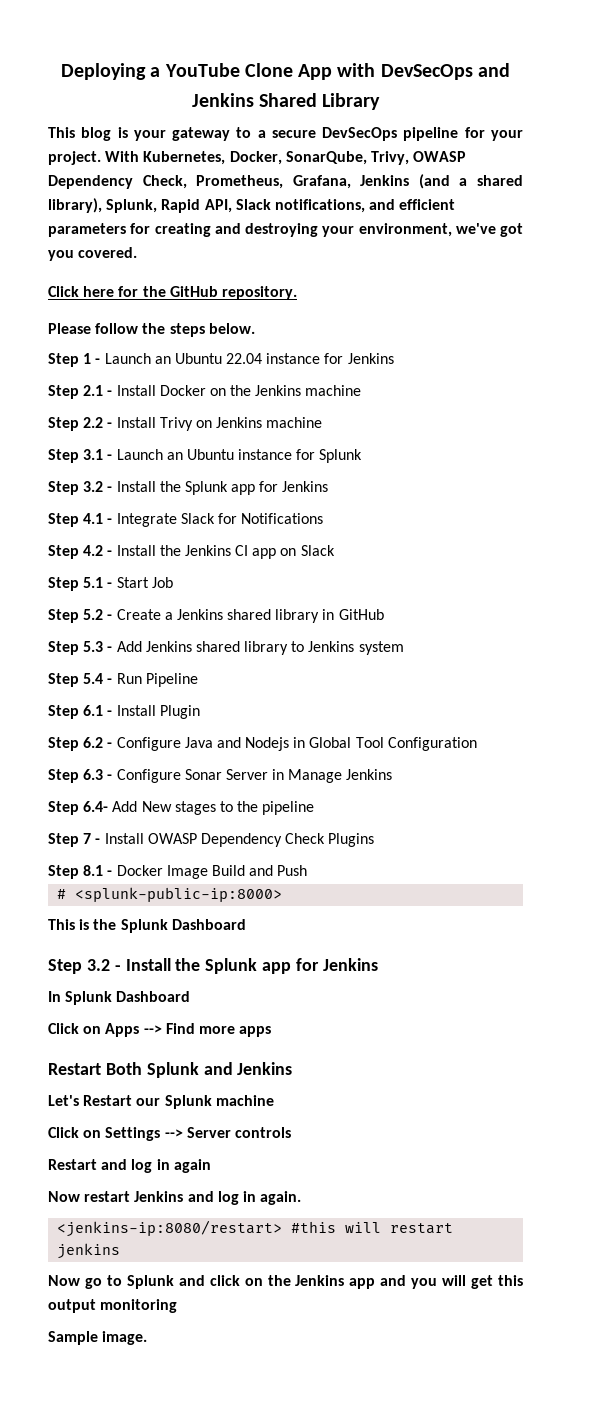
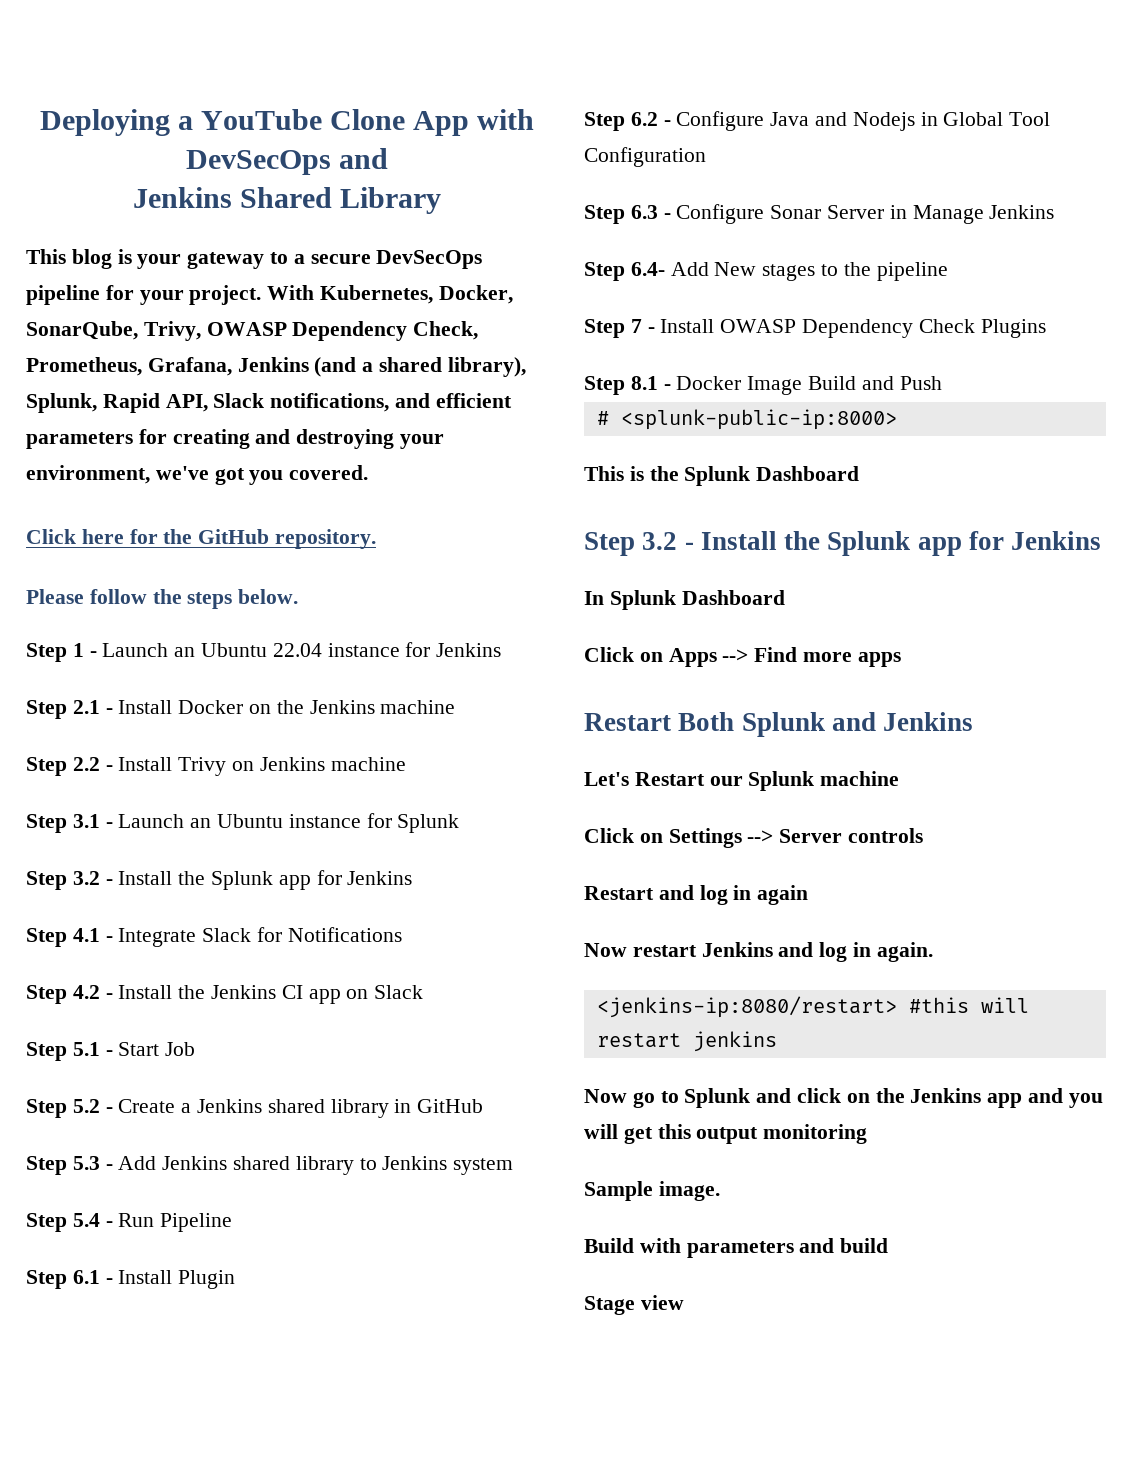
+ Build with parameters and build
+ Stage view

